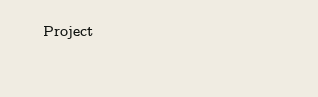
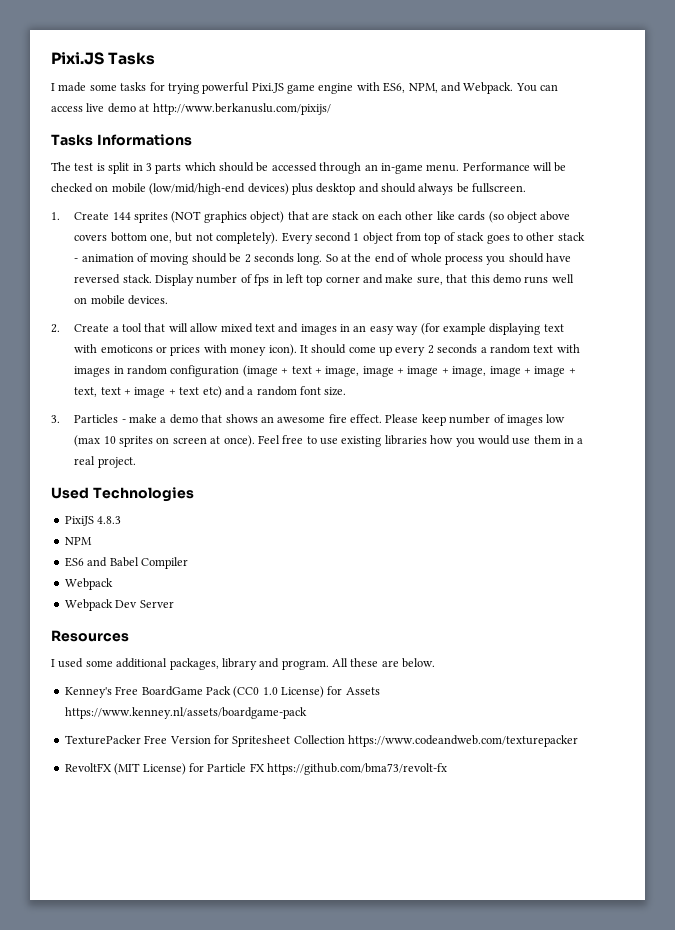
- Project
+ Pixi.JS Tasks
+ I made some tasks for trying powerful Pixi.JS game engine with ES6, NPM, and Webpack. You can access live demo at http://www.berkanuslu.com/pixijs/
+ Tasks Informations
+ The test is split in 3 parts which should be accessed through an in-game menu. Performance will be checked on mobile (low/mid/high-end devices) plus desktop and should always be fullscreen.
+ 1. Create 144 sprites (NOT graphics object) that are stack on each other like cards (so object above covers bottom one, but not completely). Every second 1 object from top of stack goes to other stack - animation of moving should be 2 seconds long. So at the end of whole process you should have reversed stack. Display number of fps in left top corner and make sure, that this demo runs well on mobile devices.
+ 2. Create a tool that will allow mixed text and images in an easy way (for example displaying text with emoticons or prices with money icon). It should come up every 2 seconds a random text with images in random configuration (image + text + image, image + image + image, image + image + text, text + image + text etc) and a random font size.
+ 3. Particles - make a demo that shows an awesome fire effect. Please keep number of images low (max 10 sprites on screen at once). Feel free to use existing libraries how you would use them in a real project.
+ Used Technologies
+ PixiJS 4.8.3
+ NPM
+ ES6 and Babel Compiler
+ Webpack
+ Webpack Dev Server
+ Resources
+ I used some additional packages, library and program. All these are below.
+ Kenney's Free BoardGame Pack (CC0 1.0 License) for Assets https://www.kenney.nl/assets/boardgame-pack
+ TexturePacker Free Version for Spritesheet Collection https://www.codeandweb.com/texturepacker
+ RevoltFX (MIT License) for Particle FX https://github.com/bma73/revolt-fx

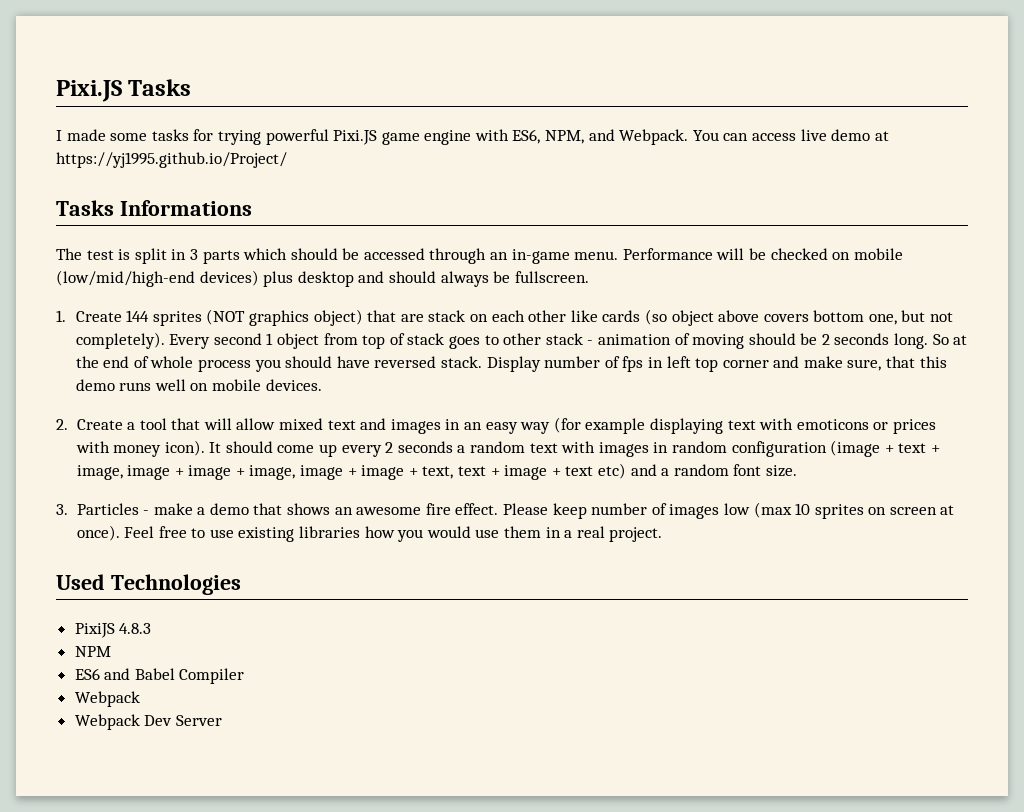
- You can access live demo at http://www.berkanuslu.com/pixijs/
+ You can access live demo at https://yj1995.github.io/Project/
- Resources
- I used some additional packages, library and program. All these are below.
- Kenney's Free BoardGame Pack (CC0 1.0 License) for Assets https://www.kenney.nl/assets/boardgame-pack
- TexturePacker Free Version for Spritesheet Collection https://www.codeandweb.com/texturepacker
- RevoltFX (MIT License) for Particle FX https://github.com/bma73/revolt-fx

